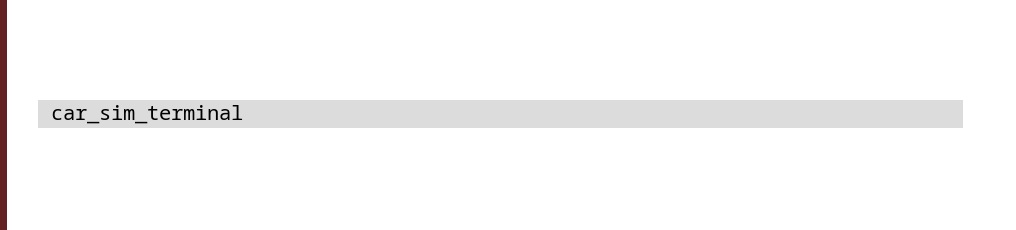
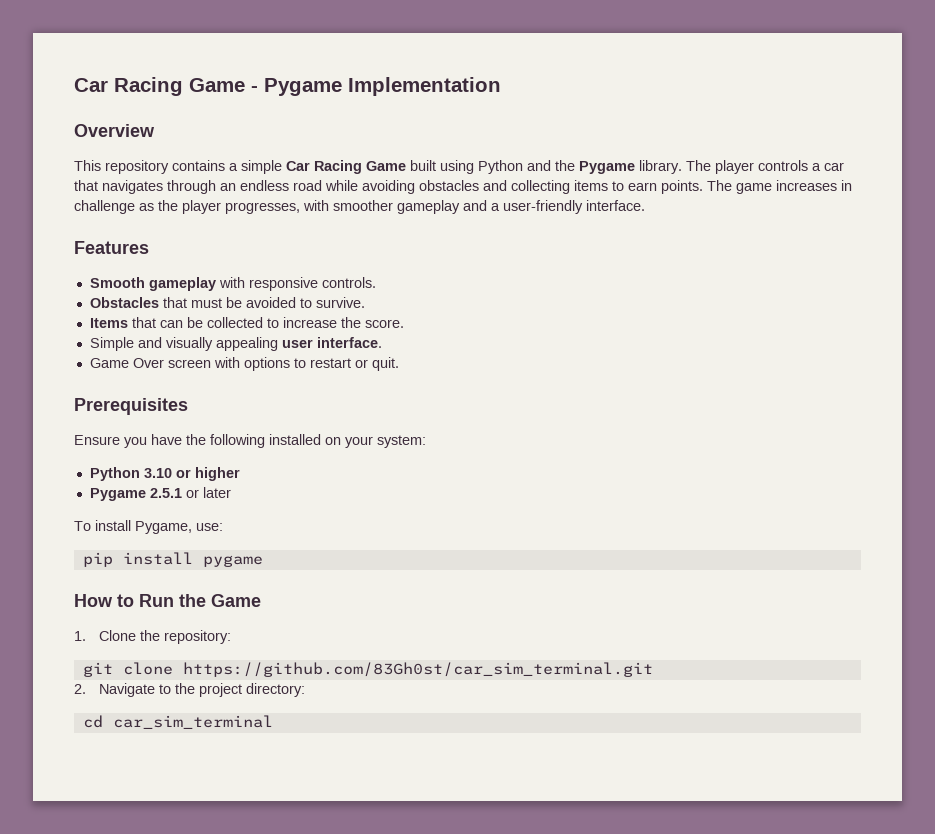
- car_sim_terminal
+ Car Racing Game - Pygame Implementation
+ Overview
+ This repository contains a simple Car Racing Game built using Python and the Pygame library. The player controls a car that navigates through an endless road while avoiding obstacles and collecting items to earn points. The game increases in challenge as the player progresses, with smoother gameplay and a user-friendly interface.
+ Features
+ Smooth gameplay with responsive controls.
+ Obstacles that must be avoided to survive.
+ Items that can be collected to increase the score.
+ Simple and visually appealing user interface.
+ Game Over screen with options to restart or quit.
+ Prerequisites
+ Ensure you have the following installed on your system:
+ Python 3.10 or higher
+ Pygame 2.5.1 or later
+ To install Pygame, use:
+ pip install pygame
+ How to Run the Game
+ 1. Clone the repository:
+ git clone https://github.com/83Gh0st/car_sim_terminal.git
+ 2. Navigate to the project directory:
+ cd car_sim_terminal

